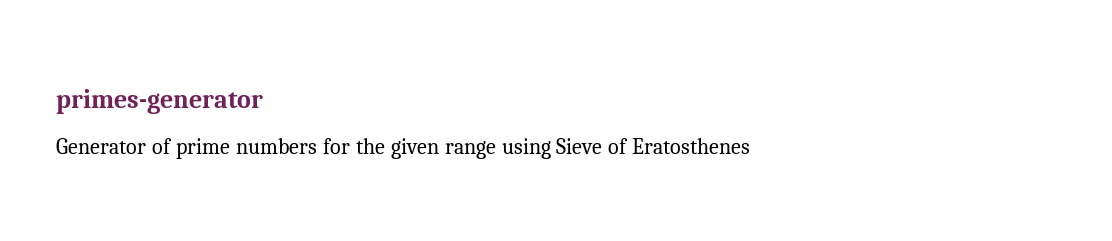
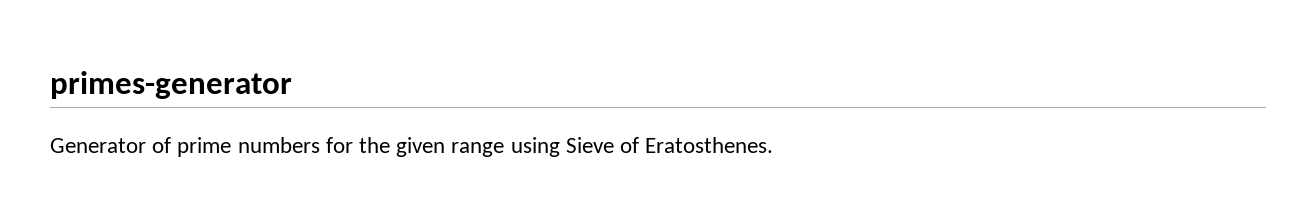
- Generator of prime numbers for the given range using Sieve of Eratosthenes
+ Generator of prime numbers for the given range using Sieve of Eratosthenes.

